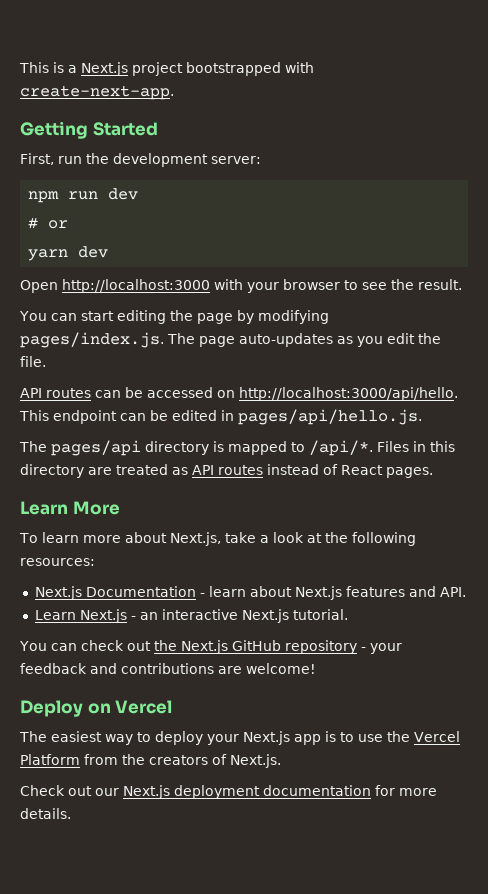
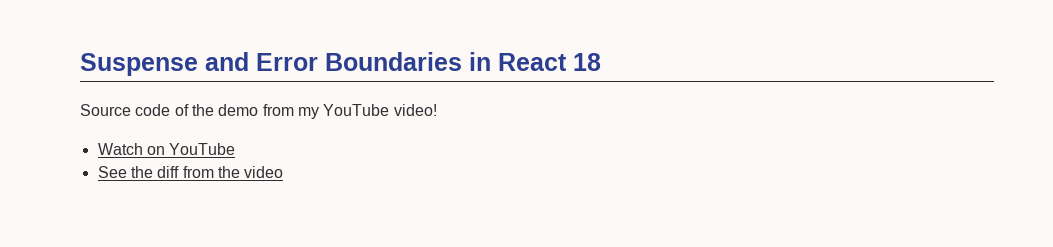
- This is a Next.js project bootstrapped with create-next-app.
- Getting Started
- First, run the development server:
- npm run dev
- # or
- yarn dev
- Open http://localhost:3000 with your browser to see the result.
- You can start editing the page by modifying pages/index.js. The page auto-updates as you edit the file.
- API routes can be accessed on http://localhost:3000/api/hello. This endpoint can be edited in pages/api/hello.js.
- The pages/api directory is mapped to /api/*. Files in this directory are treated as API routes instead of React pages.
- Learn More
- To learn more about Next.js, take a look at the following resources:
- Next.js Documentation - learn about Next.js features and API.
- Learn Next.js - an interactive Next.js tutorial.
- You can check out the Next.js GitHub repository - your feedback and contributions are welcome!
- Deploy on Vercel
- The easiest way to deploy your Next.js app is to use the Vercel Platform from the creators of Next.js.
- Check out our Next.js deployment documentation for more details.
+ Suspense and Error Boundaries in React 18
+ Source code of the demo from my YouTube video!
+ Watch on YouTube
+ See the diff from the video

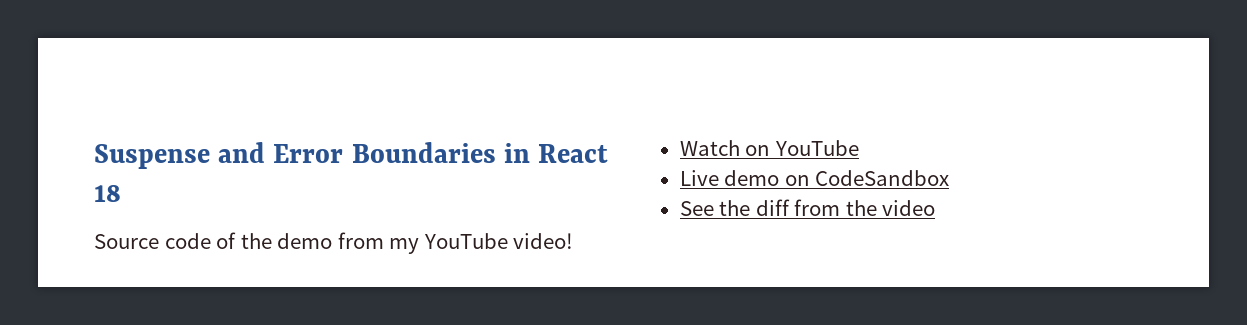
+ Live demo on CodeSandbox

